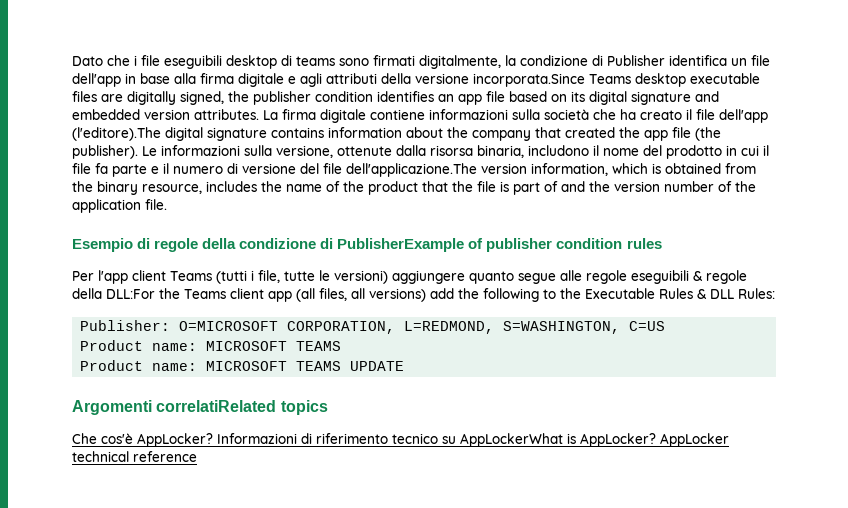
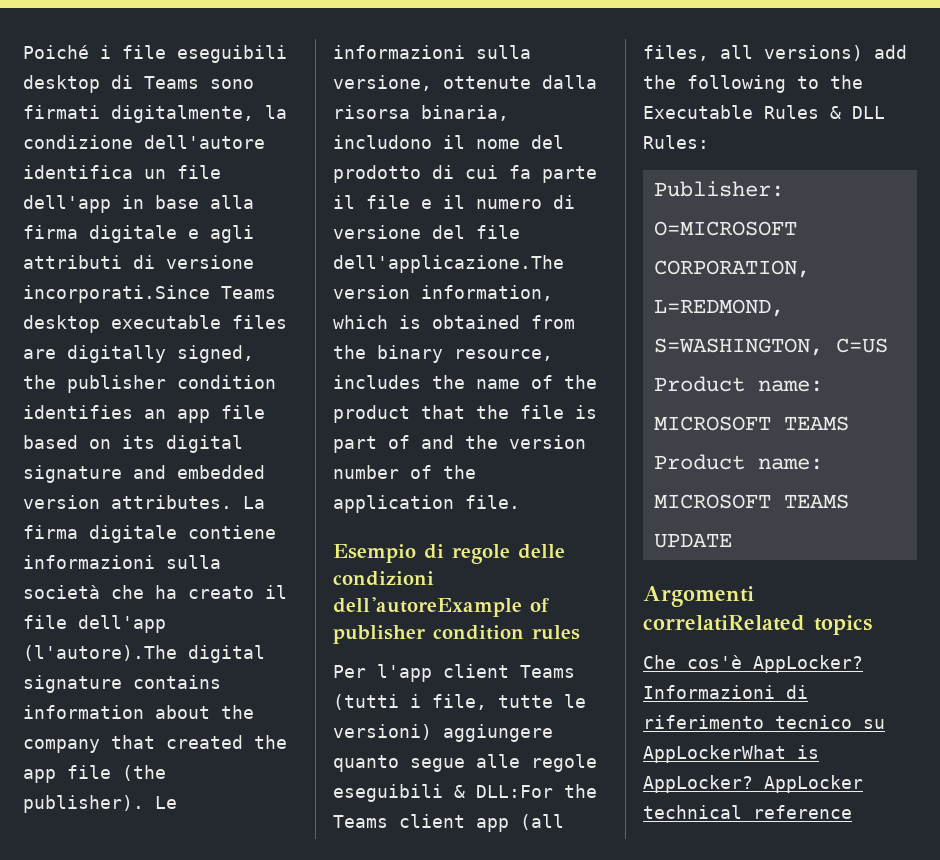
- Dato che i file eseguibili desktop di teams sono firmati digitalmente, la condizione di Publisher identifica un file dell'app in base alla firma digitale e agli attributi della versione incorporata.Since Teams desktop executable files are digitally signed, the publisher condition identifies an app file based on its digital signature and embedded version attributes.
+ Poiché i file eseguibili desktop di Teams sono firmati digitalmente, la condizione dell'autore identifica un file dell'app in base alla firma digitale e agli attributi di versione incorporati.Since Teams desktop executable files are digitally signed, the publisher condition identifies an app file based on its digital signature and embedded version attributes.
- La firma digitale contiene informazioni sulla società che ha creato il file dell'app (l'editore).The digital signature contains information about the company that created the app file (the publisher).
+ La firma digitale contiene informazioni sulla società che ha creato il file dell'app (l'autore).The digital signature contains information about the company that created the app file (the publisher).
- Le informazioni sulla versione, ottenute dalla risorsa binaria, includono il nome del prodotto in cui il file fa parte e il numero di versione del file dell'applicazione.The version information, which is obtained from the binary resource, includes the name of the product that the file is part of and the version number of the application file.
+ Le informazioni sulla versione, ottenute dalla risorsa binaria, includono il nome del prodotto di cui fa parte il file e il numero di versione del file dell'applicazione.The version information, which is obtained from the binary resource, includes the name of the product that the file is part of and the version number of the application file.
- Esempio di regole della condizione di PublisherExample of publisher condition rules
+ Esempio di regole delle condizioni dell'autoreExample of publisher condition rules
- Per l'app client Teams (tutti i file, tutte le versioni) aggiungere quanto segue alle regole eseguibili & regole della DLL:For the Teams client app (all files, all versions) add the following to the Executable Rules & DLL Rules:
+ Per l'app client Teams (tutti i file, tutte le versioni) aggiungere quanto segue alle regole eseguibili & DLL:For the Teams client app (all files, all versions) add the following to the Executable Rules & DLL Rules:

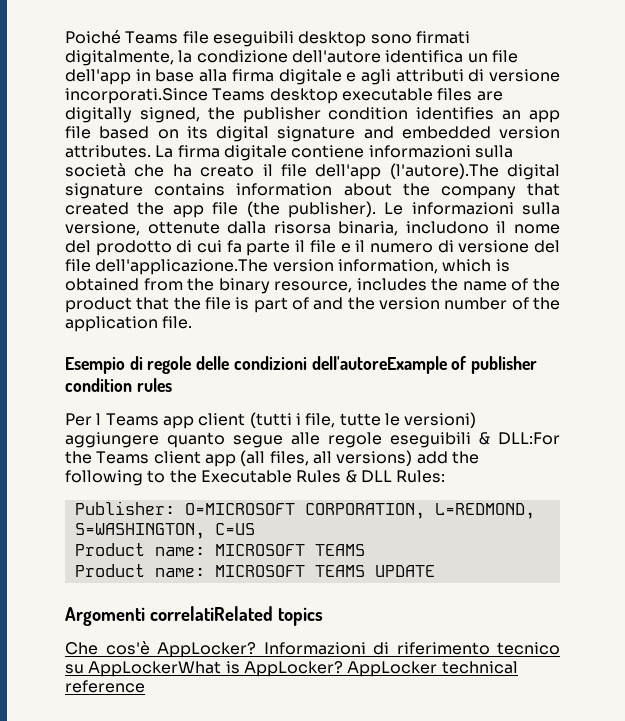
- Poiché i file eseguibili desktop di Teams sono firmati digitalmente, la condizione dell'autore identifica un file dell'app in base alla firma digitale e agli attributi di versione incorporati.Since Teams desktop executable files are digitally signed, the publisher condition identifies an app file based on its digital signature and embedded version attributes.
+ Poiché Teams file eseguibili desktop sono firmati digitalmente, la condizione dell'autore identifica un file dell'app in base alla firma digitale e agli attributi di versione incorporati.Since Teams desktop executable files are digitally signed, the publisher condition identifies an app file based on its digital signature and embedded version attributes.
- Per l'app client Teams (tutti i file, tutte le versioni) aggiungere quanto segue alle regole eseguibili & DLL:For the Teams client app (all files, all versions) add the following to the Executable Rules & DLL Rules:
+ Per l Teams app client (tutti i file, tutte le versioni) aggiungere quanto segue alle regole eseguibili & DLL:For the Teams client app (all files, all versions) add the following to the Executable Rules & DLL Rules:

